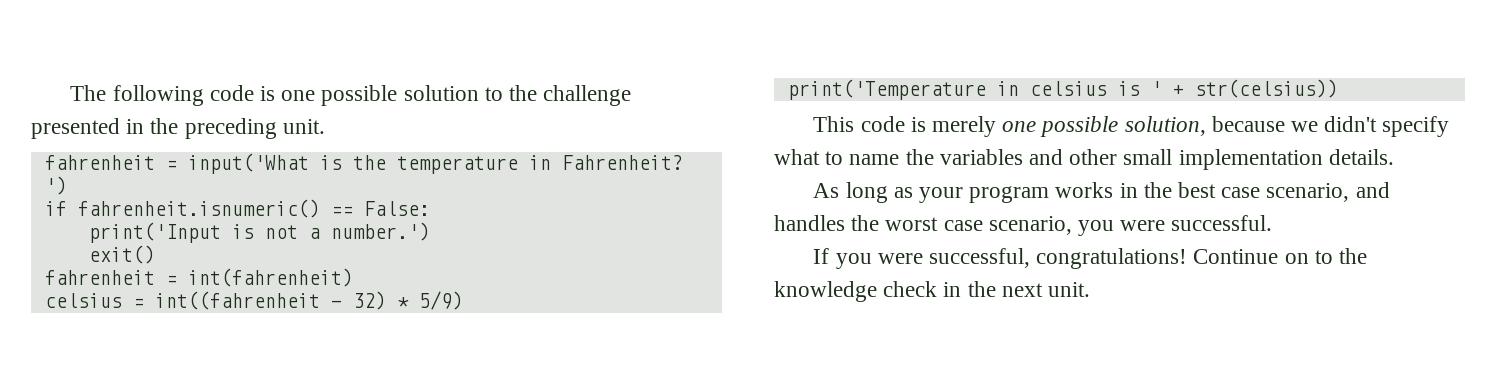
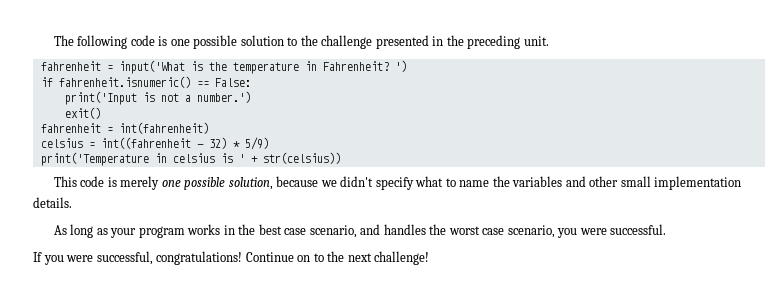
- Continue on to the knowledge check in the next unit.
+ Continue on to the next challenge!

